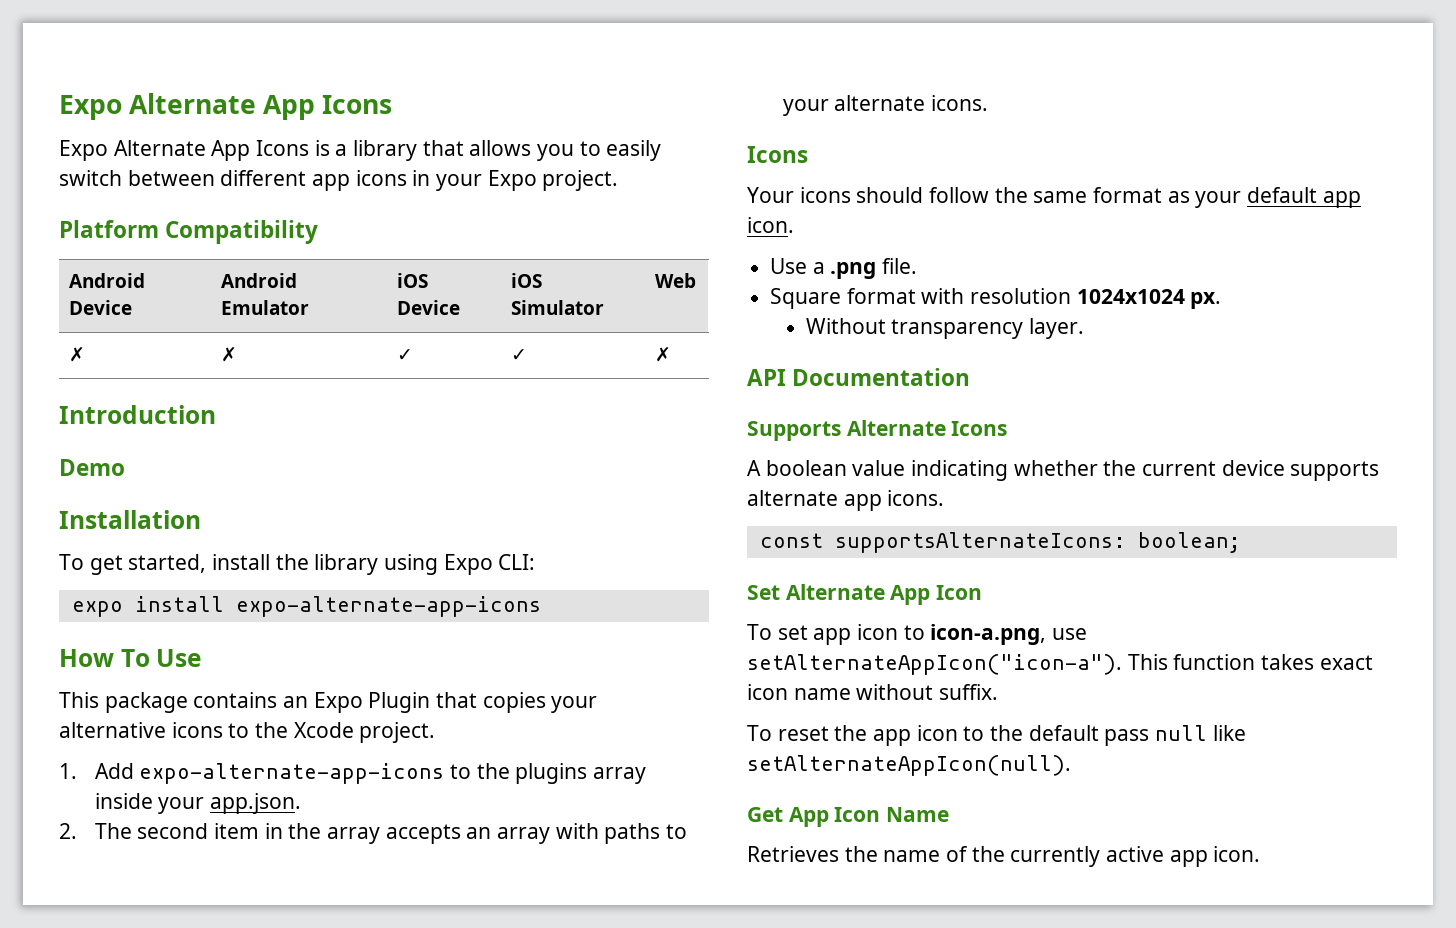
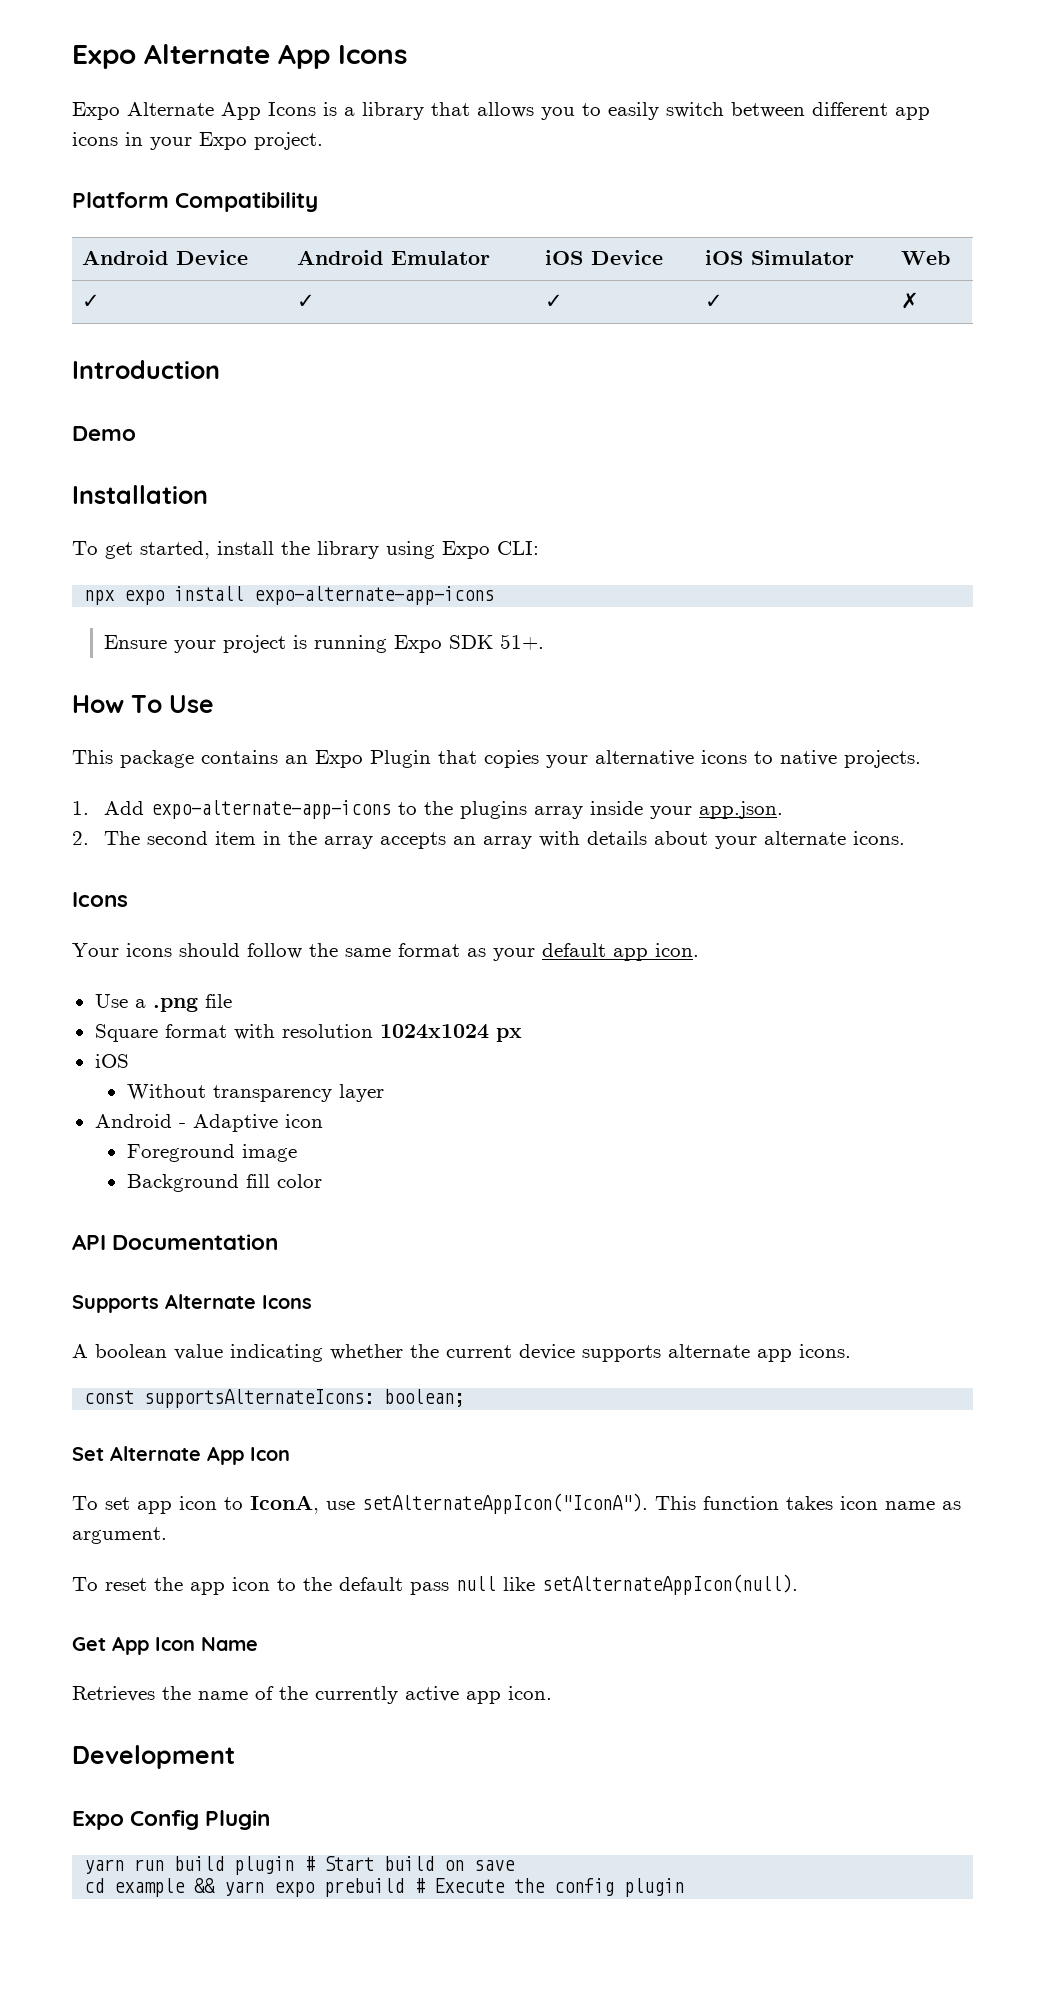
- ✗ | ✗ | ✓ | ✓ | ✗
+ ✓ | ✓ | ✓ | ✓ | ✗
- expo install expo-alternate-app-icons
+ npx expo install expo-alternate-app-icons
+ Ensure your project is running Expo SDK 51+.
- This package contains an Expo Plugin that copies your alternative icons to the Xcode project.
+ This package contains an Expo Plugin that copies your alternative icons to native projects.
- 2. The second item in the array accepts an array with paths to your alternate icons.
+ 2. The second item in the array accepts an array with details about your alternate icons.
- Use a .png file.
+ Use a .png file
- Square format with resolution 1024x1024 px.
+ Square format with resolution 1024x1024 px
+ iOS
- Without transparency layer.
+ Without transparency layer
+ Android - Adaptive icon
+ Foreground image
+ Background fill color
- To set app icon to icon-a.png, use setAlternateAppIcon("icon-a").
+ To set app icon to IconA, use setAlternateAppIcon("IconA").
- This function takes exact icon name without suffix.
+ This function takes icon name as argument.
+ Development
+ Expo Config Plugin
+ yarn run build plugin # Start build on save
+ cd example && yarn expo prebuild # Execute the config plugin

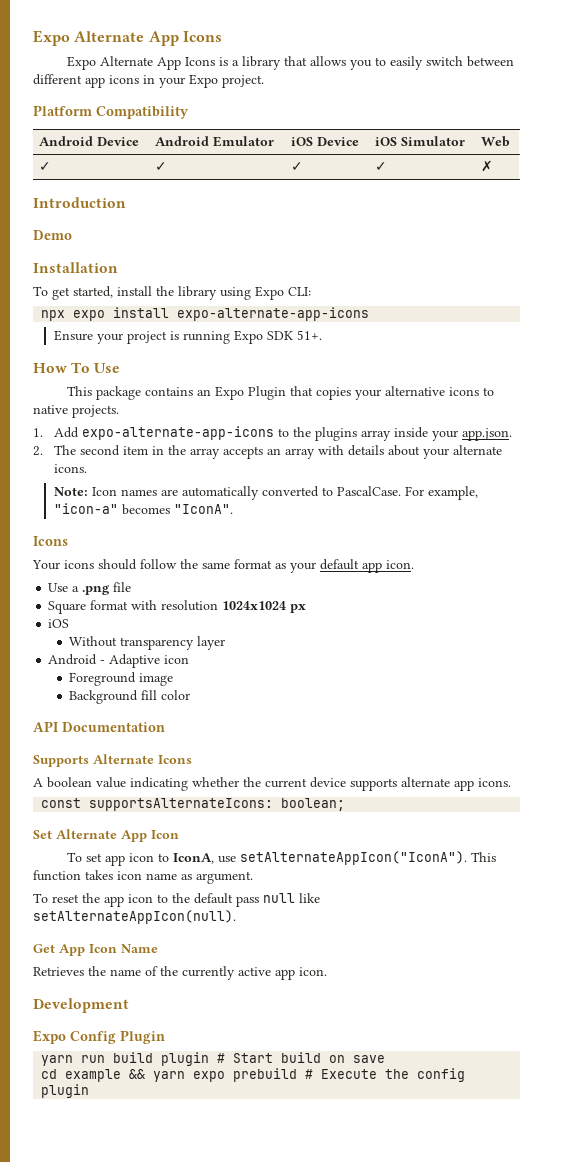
+ Note: Icon names are automatically converted to PascalCase. For example, "icon-a" becomes "IconA".

